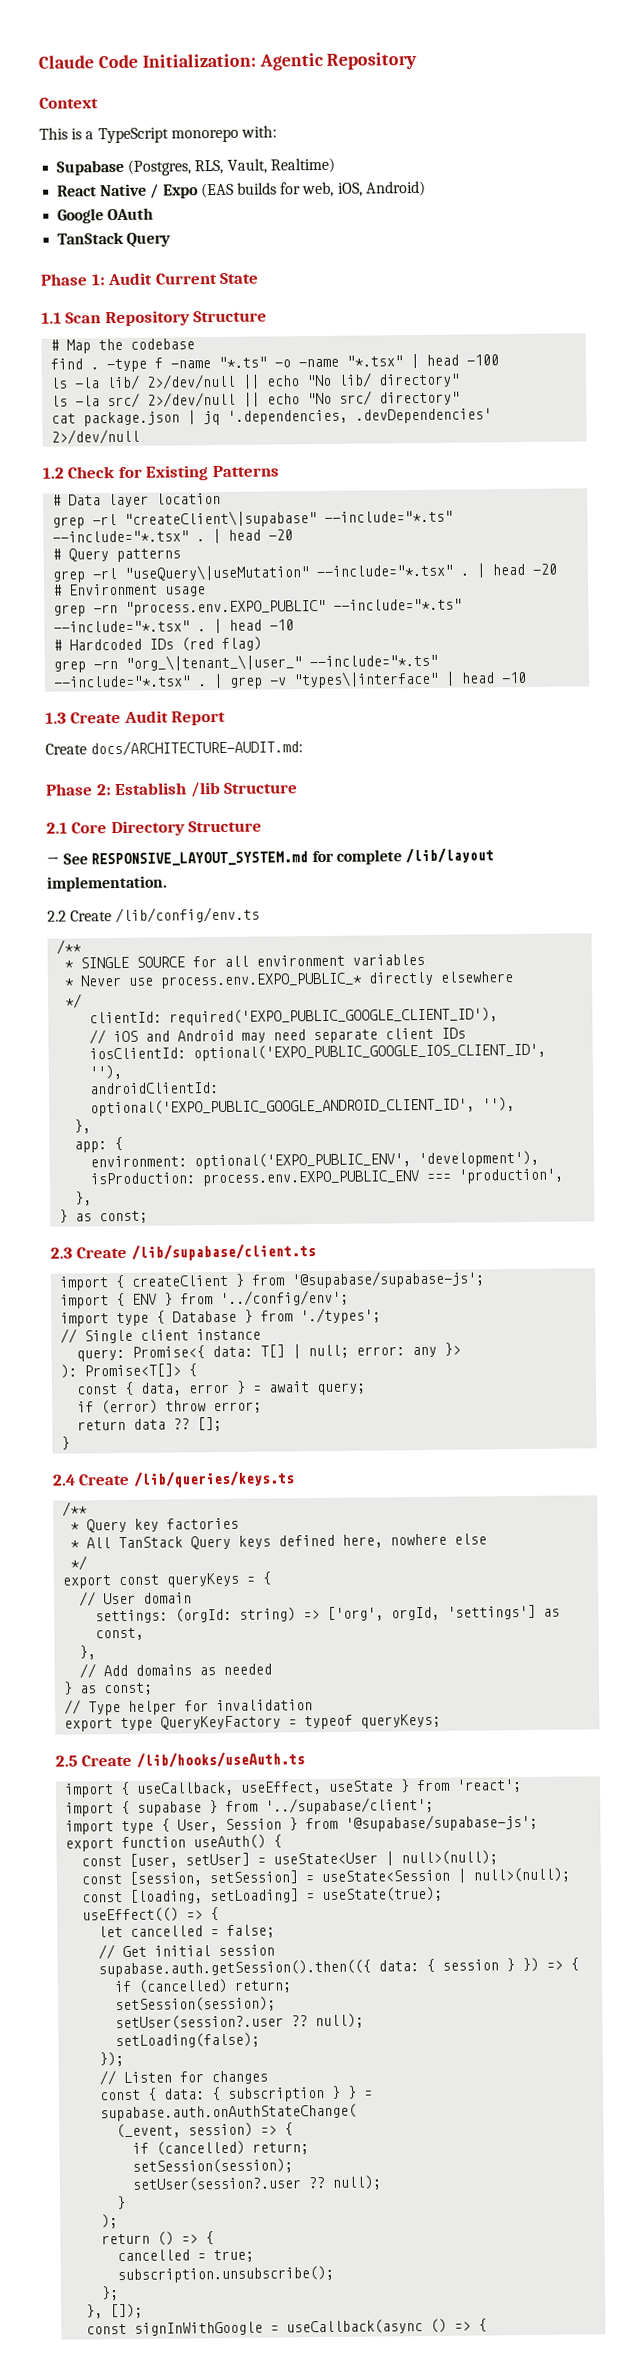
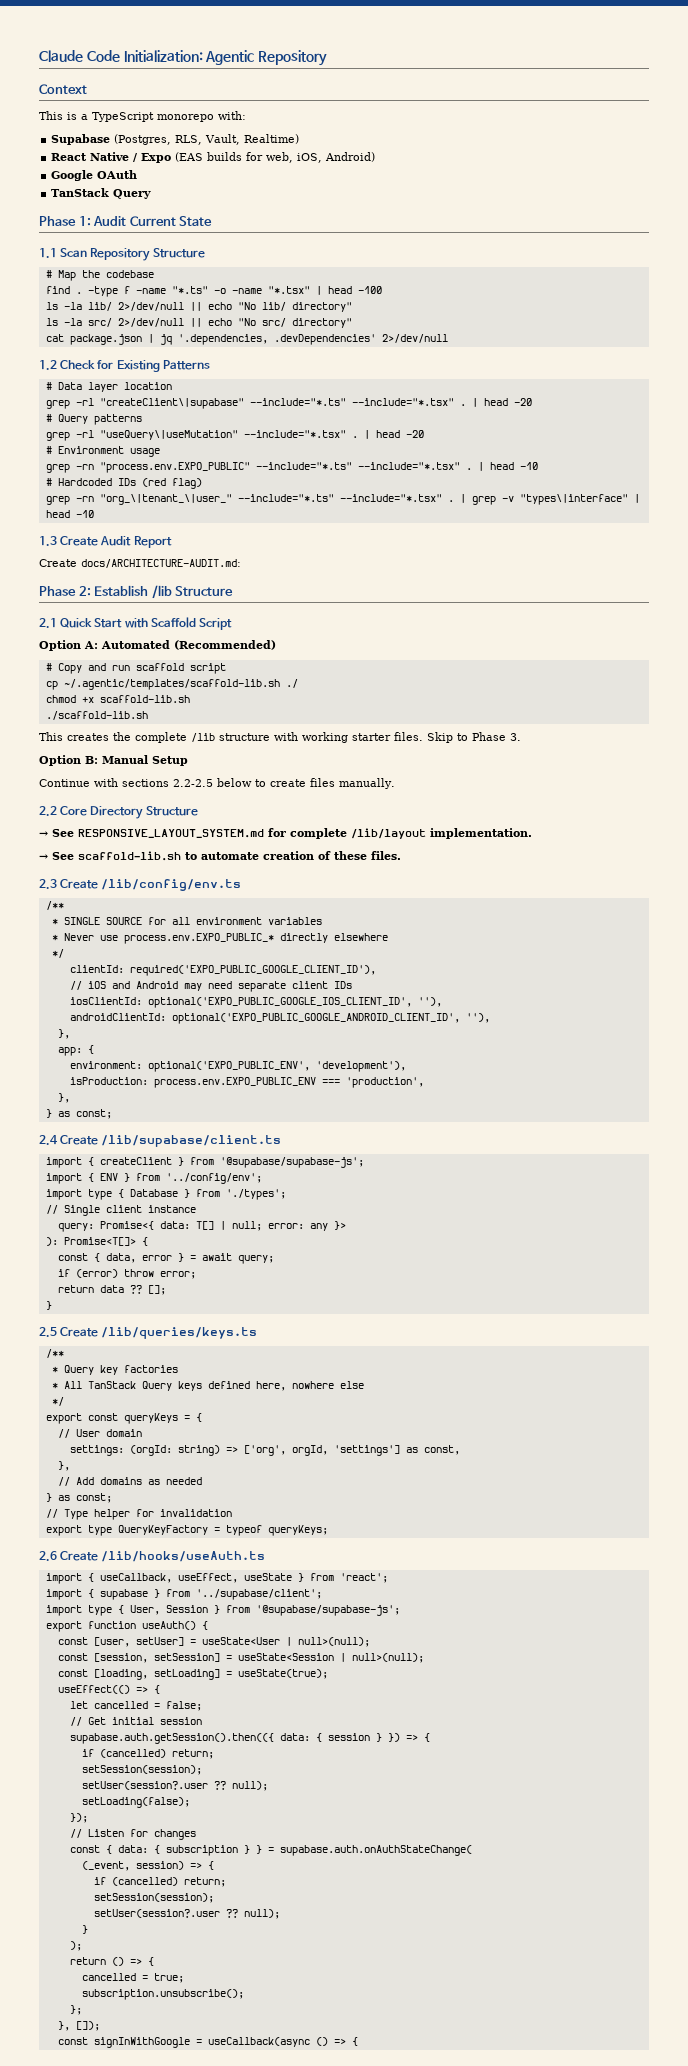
- 2.1 Core Directory Structure
+ 2.1 Quick Start with Scaffold Script
+ Option A: Automated (Recommended)
+ # Copy and run scaffold script
+ cp ~/.agentic/templates/scaffold-lib.sh ./
+ chmod +x scaffold-lib.sh
+ ./scaffold-lib.sh
+ This creates the complete /lib structure with working starter files. Skip to Phase 3.
+ Option B: Manual Setup
+ Continue with sections 2.2-2.5 below to create files manually.
+ 2.2 Core Directory Structure
- 2.2 Create /lib/config/env.ts
+ → See scaffold-lib.sh to automate creation of these files.
+ 2.3 Create /lib/config/env.ts
- 2.3 Create /lib/supabase/client.ts
+ 2.4 Create /lib/supabase/client.ts
- 2.4 Create /lib/queries/keys.ts
+ 2.5 Create /lib/queries/keys.ts
- 2.5 Create /lib/hooks/useAuth.ts
+ 2.6 Create /lib/hooks/useAuth.ts

